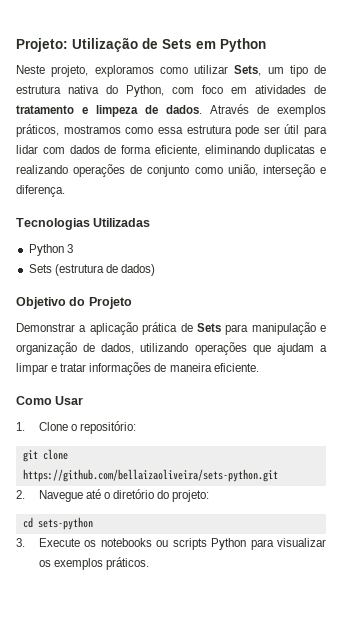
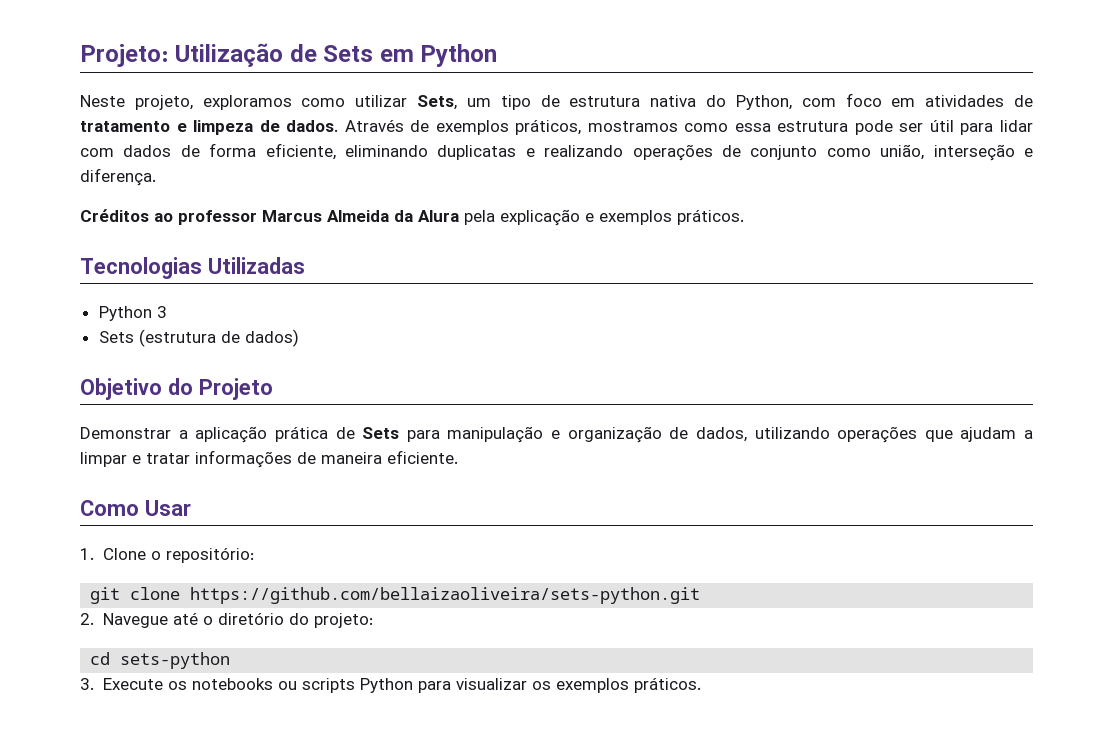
+ Créditos ao professor Marcus Almeida da Alura pela explicação e exemplos práticos.

